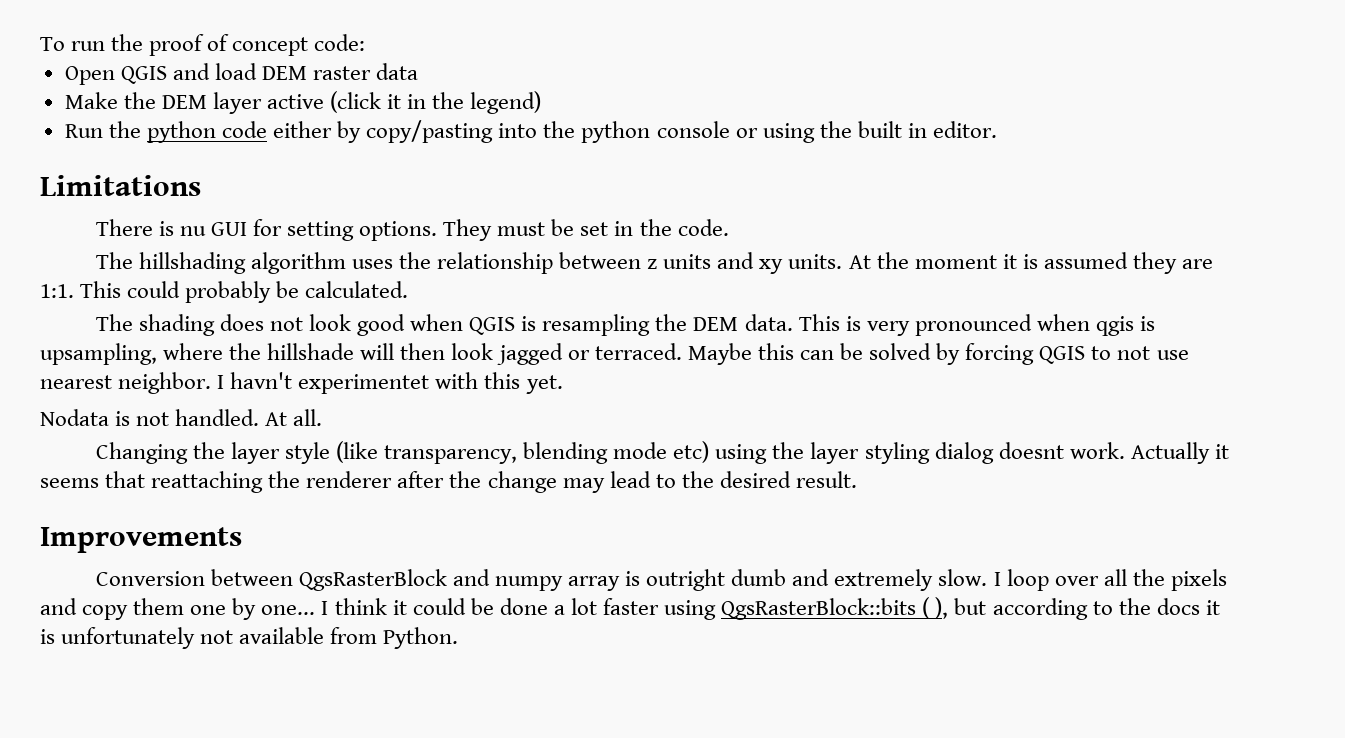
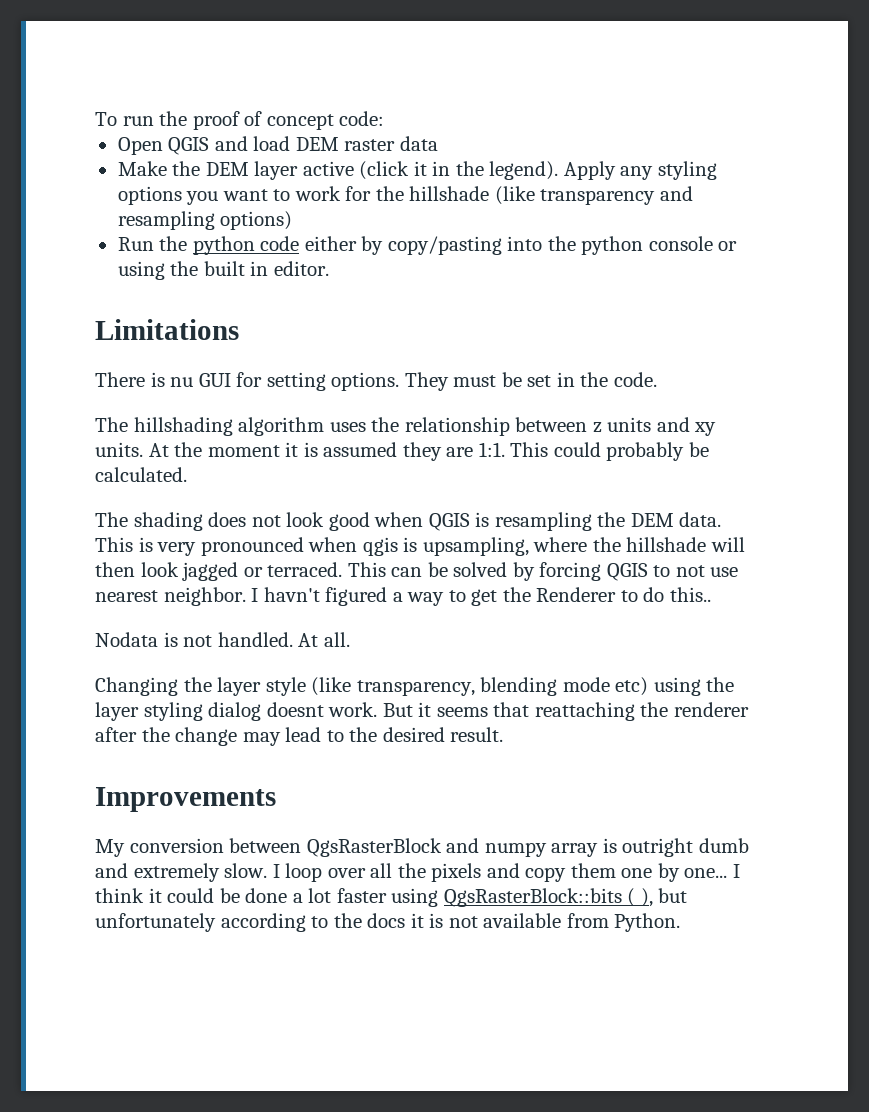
- Make the DEM layer active (click it in the legend)
+ Make the DEM layer active (click it in the legend). Apply any styling options you want to work for the hillshade (like transparency and resampling options)
- Maybe this can be solved by forcing QGIS to not use nearest neighbor.
+ This can be solved by forcing QGIS to not use nearest neighbor.
- I havn't experimentet with this yet.
+ I havn't figured a way to get the Renderer to do this..
- Actually it seems that reattaching the renderer after the change may lead to the desired result.
+ But it seems that reattaching the renderer after the change may lead to the desired result.
- Conversion between QgsRasterBlock and numpy array is outright dumb and extremely slow.
+ My conversion between QgsRasterBlock and numpy array is outright dumb and extremely slow.
- I think it could be done a lot faster using QgsRasterBlock::bits ( ), but according to the docs it is unfortunately not available from Python.
+ I think it could be done a lot faster using QgsRasterBlock::bits ( ), but unfortunately according to the docs it is not available from Python.

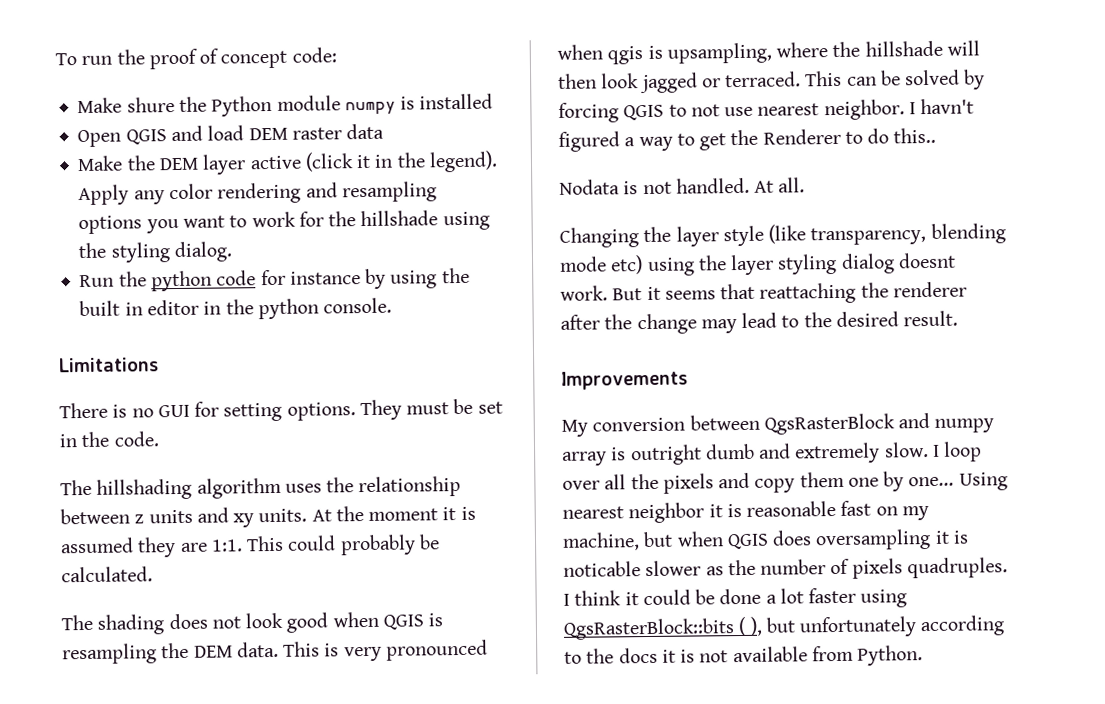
+ Make shure the Python module numpy is installed
- Apply any styling options you want to work for the hillshade (like transparency and resampling options)
+ Apply any color rendering and resampling options you want to work for the hillshade using the styling dialog.
- Run the python code either by copy/pasting into the python console or using the built in editor.
+ Run the python code for instance by using the built in editor in the python console.
- There is nu GUI for setting options.
+ There is no GUI for setting options.
+ Using nearest neighbor it is reasonable fast on my machine, but when QGIS does oversampling it is noticable slower as the number of pixels quadruples.

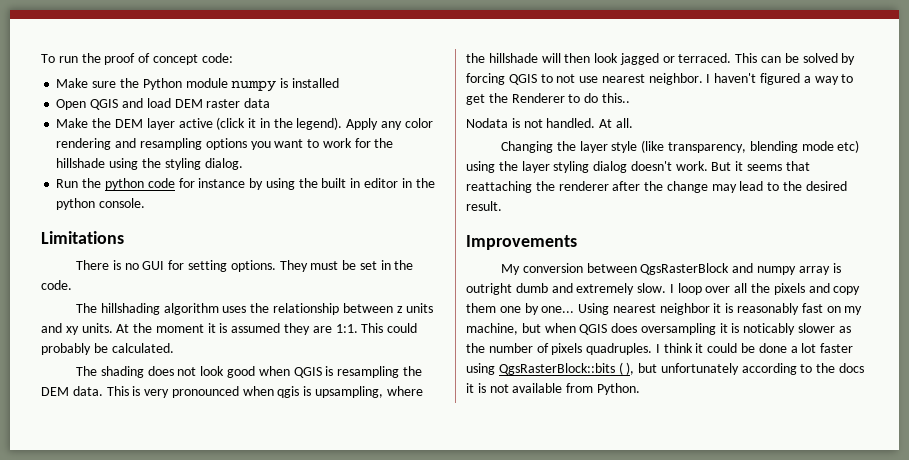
- Make shure the Python module numpy is installed
+ Make sure the Python module numpy is installed
- I havn't figured a way to get the Renderer to do this..
+ I haven't figured a way to get the Renderer to do this..
- Changing the layer style (like transparency, blending mode etc) using the layer styling dialog doesnt work.
+ Changing the layer style (like transparency, blending mode etc) using the layer styling dialog doesn't work.
- Using nearest neighbor it is reasonable fast on my machine, but when QGIS does oversampling it is noticable slower as the number of pixels quadruples.
+ Using nearest neighbor it is reasonably fast on my machine, but when QGIS does oversampling it is noticably slower as the number of pixels quadruples.

